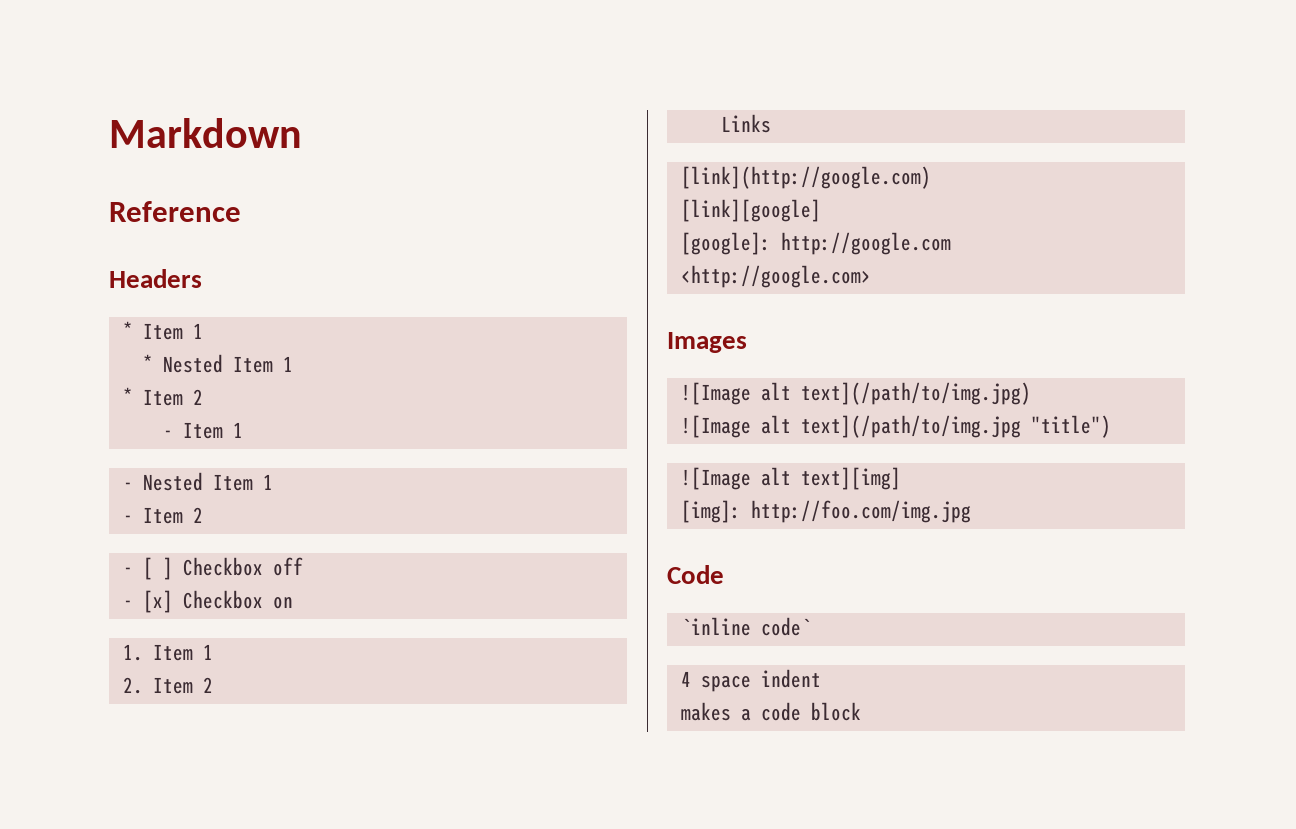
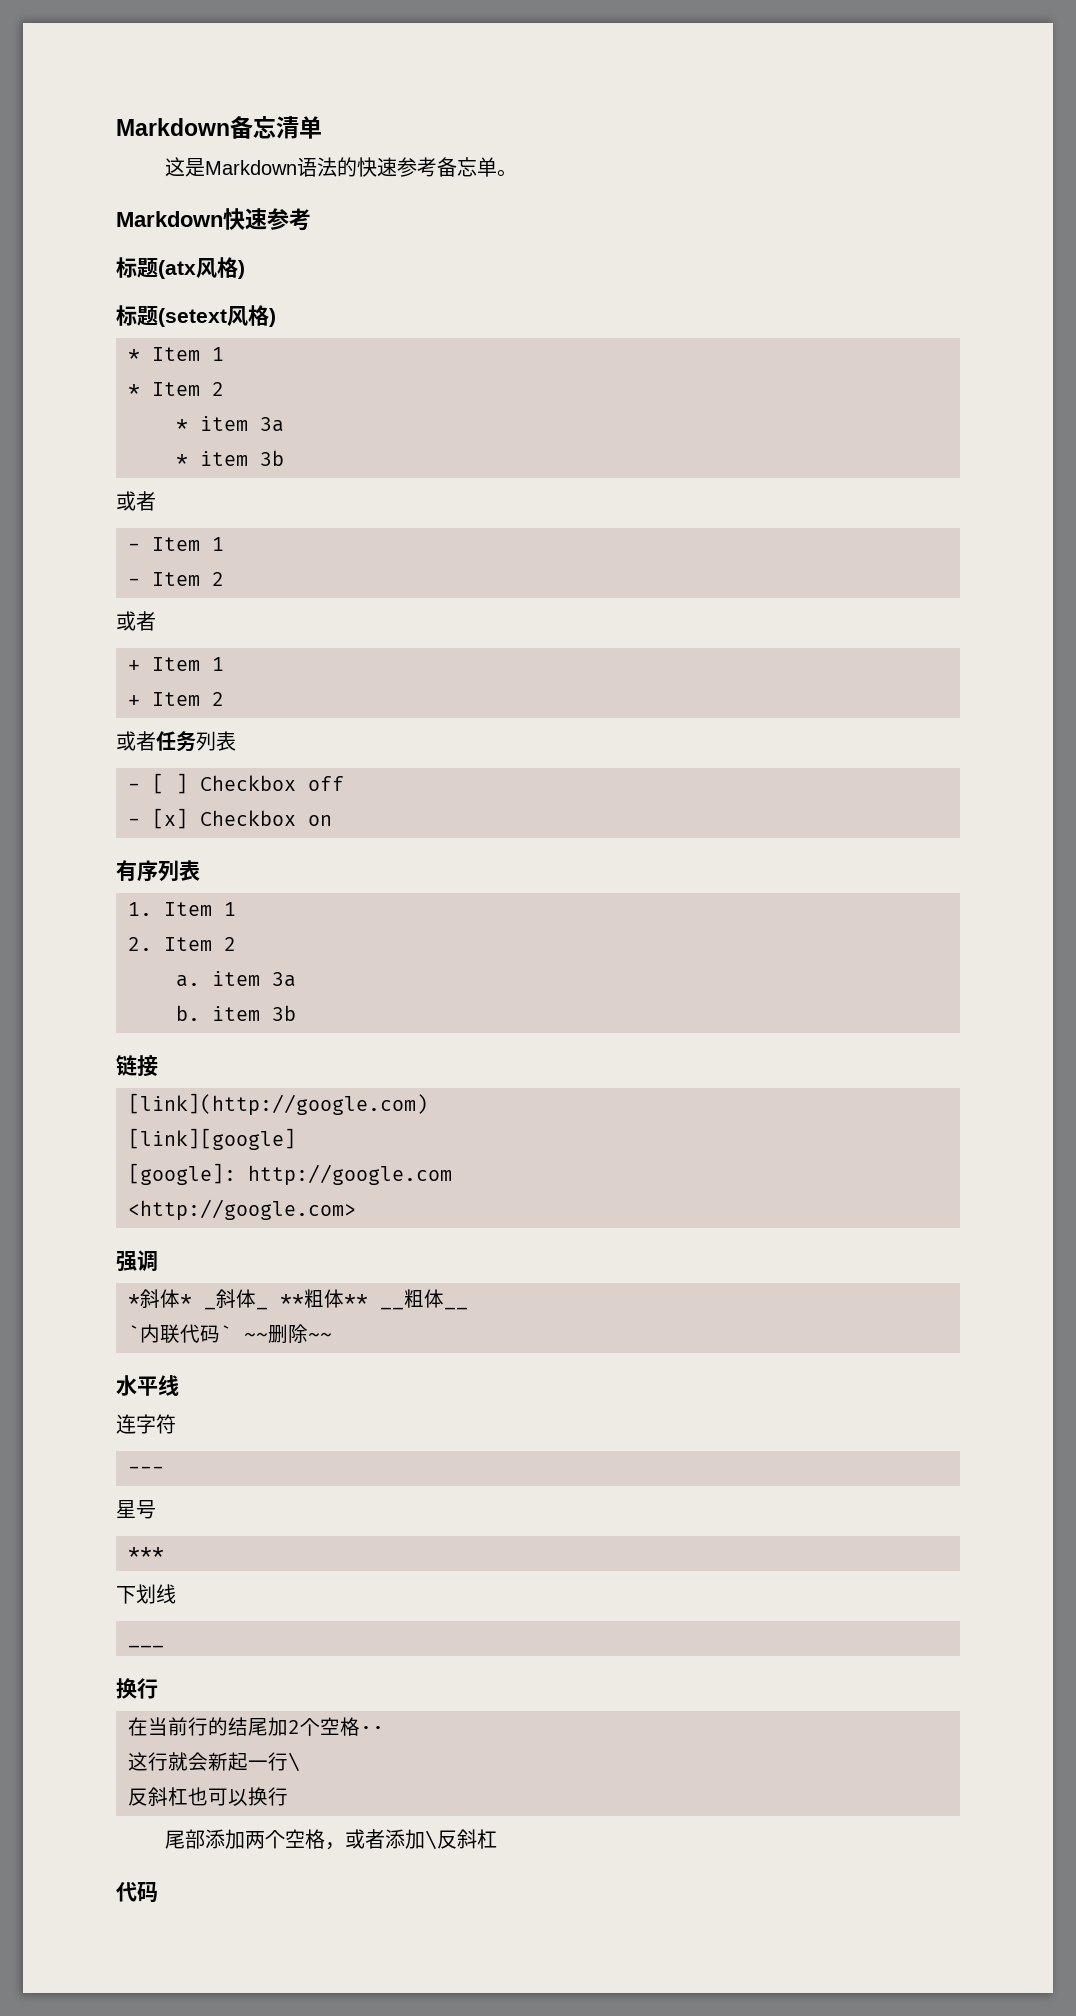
- Markdown
- Reference
- Headers
+ Markdown备忘清单
+ 这是Markdown语法的快速参考备忘单。
+ Markdown快速参考
+ 标题(atx风格)
+ 标题(setext风格)
- * Nested Item 1
+ * item 3a
+ * item 3b
+ 或者
  - Item 1
- - Nested Item 1
  - Item 2
+ 或者
+ + Item 1
+ + Item 2
+ 或者任务列表
+ 有序列表
- Links
+ a. item 3a
+ b. item 3b
+ 链接
- Images
- ![Image alt text](/path/to/img.jpg)
- ![Image alt text](/path/to/img.jpg "title")
- ![Image alt text][img]
- [img]: http://foo.com/img.jpg
- Code
- `inline code`
- 4 space indent
- makes a code block
+ 强调
+ *斜体* _斜体_ **粗体** __粗体__
+ `内联代码` ~~删除~~
+ 水平线
+ 连字符
+ ---
+ 星号
+ ***
+ 下划线
+ ___
+ 换行
+ 在当前行的结尾加2个空格··
+ 这行就会新起一行\
+ 反斜杠也可以换行
+ 尾部添加两个空格，或者添加\反斜杠
+ 代码

